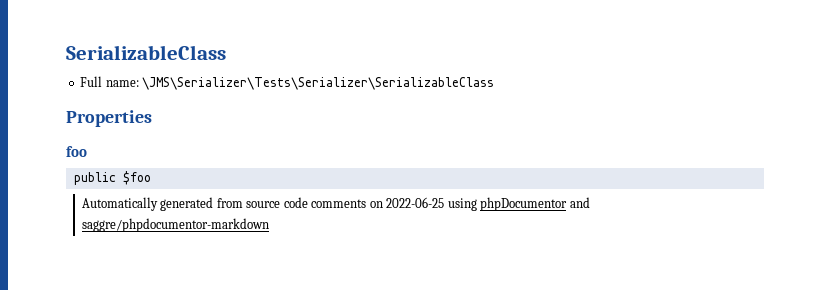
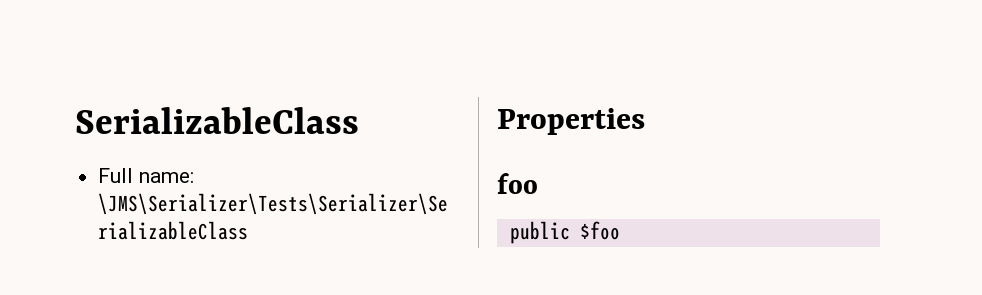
- Automatically generated from source code comments on 2022-06-25 using phpDocumentor and saggre/phpdocumentor-markdown

